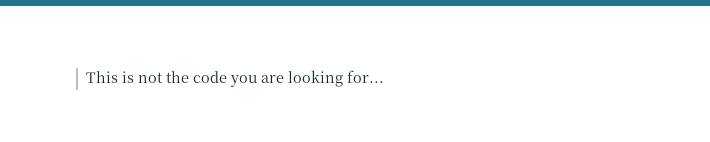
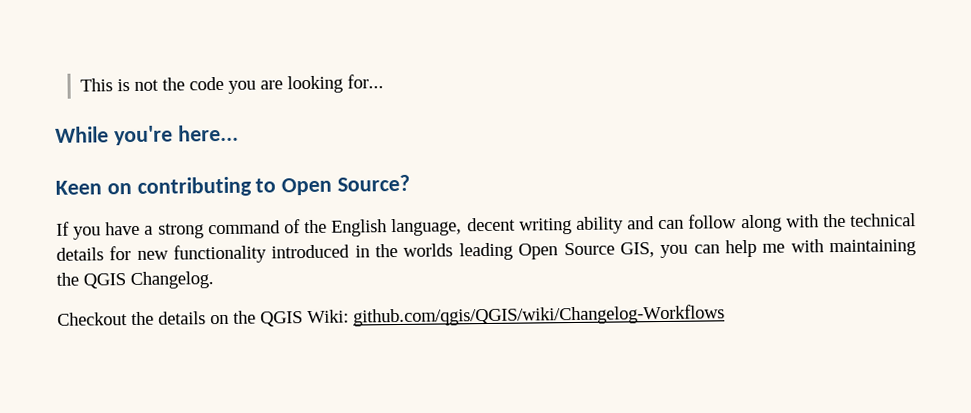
+ While you're here...
+ Keen on contributing to Open Source?
+ If you have a strong command of the English language, decent writing ability and can follow along with the technical details for new functionality introduced in the worlds leading Open Source GIS, you can help me with maintaining the QGIS Changelog.
+ Checkout the details on the QGIS Wiki: github.com/qgis/QGIS/wiki/Changelog-Workflows

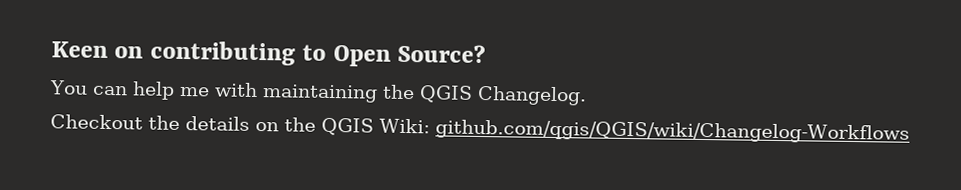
- This is not the code you are looking for...
- While you're here...
- If you have a strong command of the English language, decent writing ability and can follow along with the technical details for new functionality introduced in the worlds leading Open Source GIS, you can help me with maintaining the QGIS Changelog.
+ You can help me with maintaining the QGIS Changelog.

